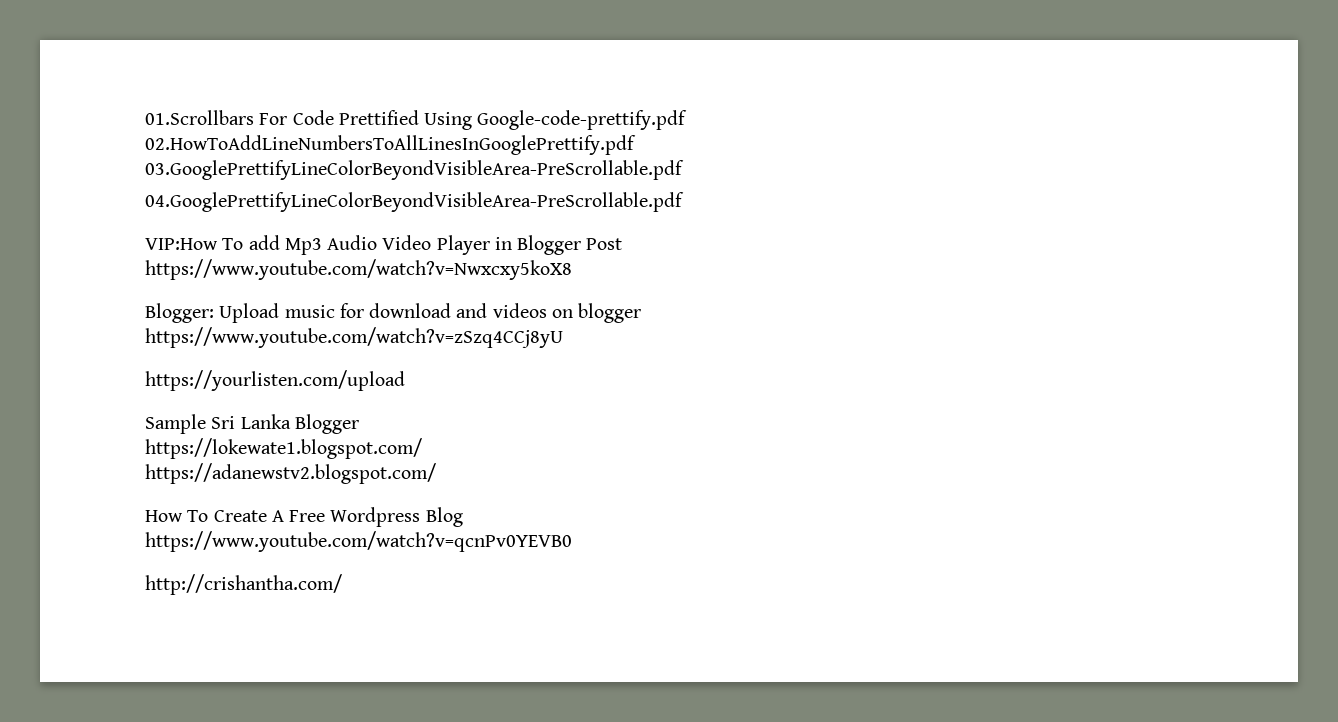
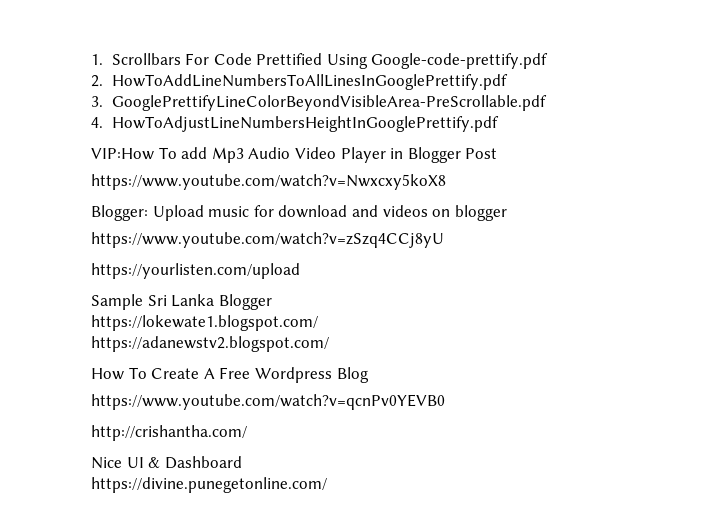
- 01.Scrollbars For Code Prettified Using Google-code-prettify.pdf
+ 1. Scrollbars For Code Prettified Using Google-code-prettify.pdf
- 02.HowToAddLineNumbersToAllLinesInGooglePrettify.pdf
- 03.GooglePrettifyLineColorBeyondVisibleArea-PreScrollable.pdf
- 04.GooglePrettifyLineColorBeyondVisibleArea-PreScrollable.pdf
+ 2. HowToAddLineNumbersToAllLinesInGooglePrettify.pdf
+ 3. GooglePrettifyLineColorBeyondVisibleArea-PreScrollable.pdf
+ 4. HowToAdjustLineNumbersHeightInGooglePrettify.pdf
+ Nice UI & Dashboard
+ https://divine.punegetonline.com/

